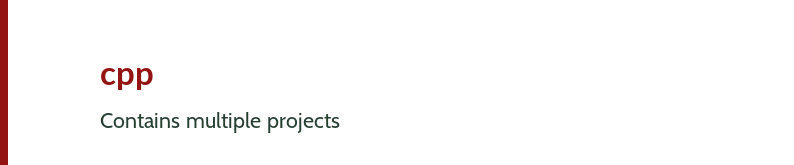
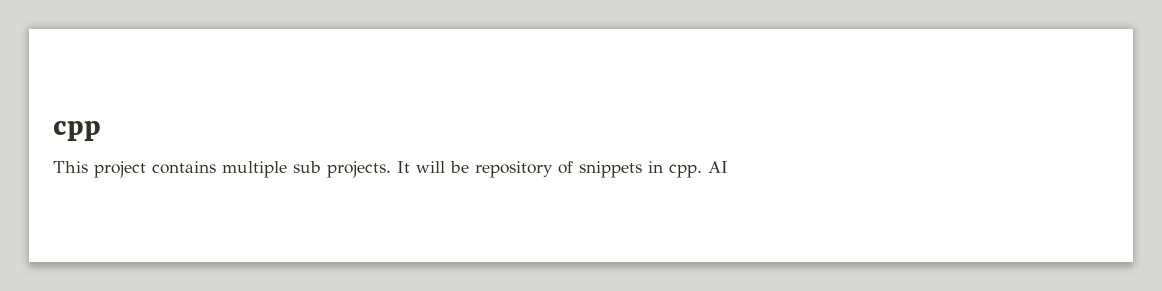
- Contains multiple projects
+ This project contains multiple sub projects. It will be repository of snippets in cpp. AI

